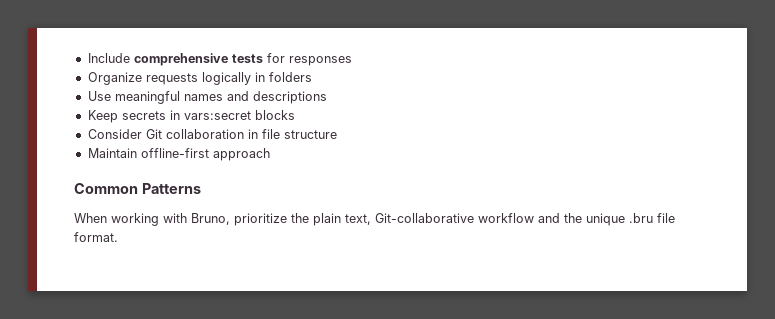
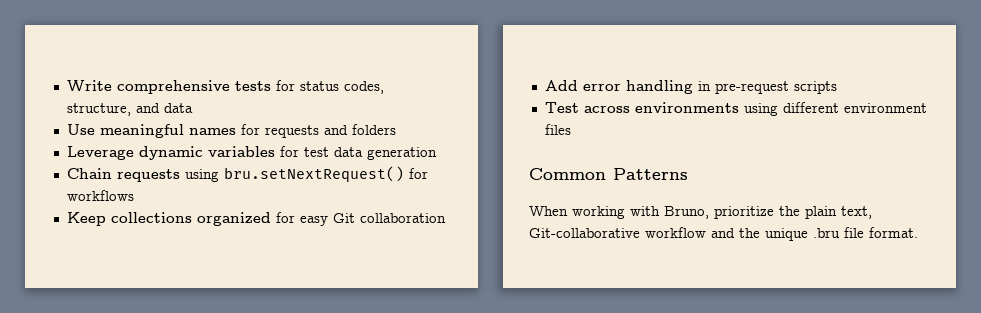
- Include comprehensive tests for responses
- Organize requests logically in folders
- Use meaningful names and descriptions
- Keep secrets in vars:secret blocks
- Consider Git collaboration in file structure
- Maintain offline-first approach
+ Write comprehensive tests for status codes, structure, and data
+ Use meaningful names for requests and folders
+ Leverage dynamic variables for test data generation
+ Chain requests using bru.setNextRequest() for workflows
+ Keep collections organized for easy Git collaboration
+ Add error handling in pre-request scripts
+ Test across environments using different environment files

